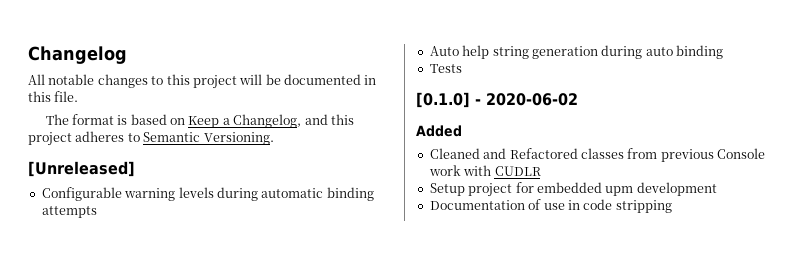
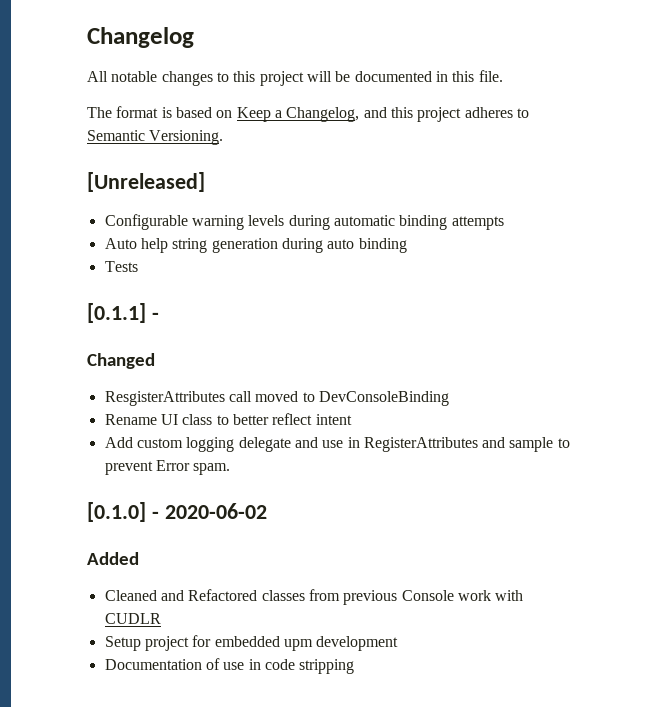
+ [0.1.1] -
+ Changed
+ ResgisterAttributes call moved to DevConsoleBinding
+ Rename UI class to better reflect intent
+ Add custom logging delegate and use in RegisterAttributes and sample to prevent Error spam.

